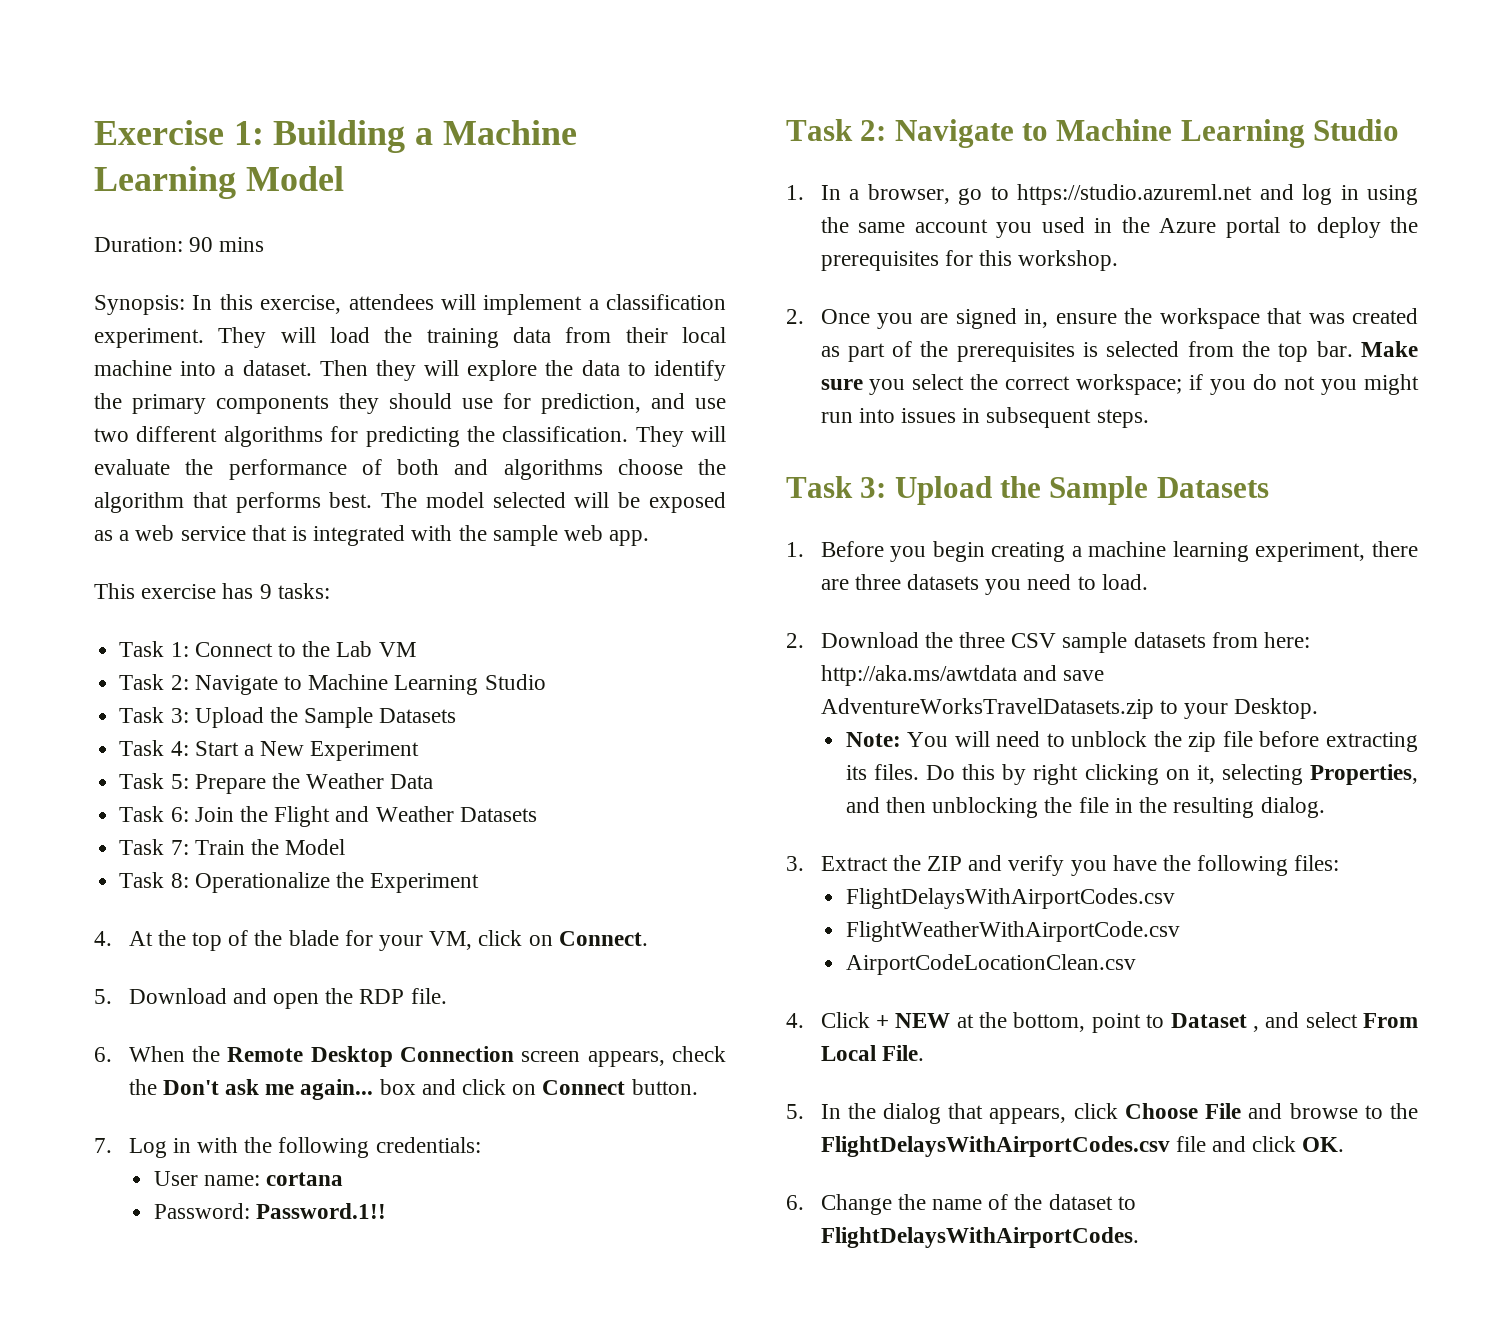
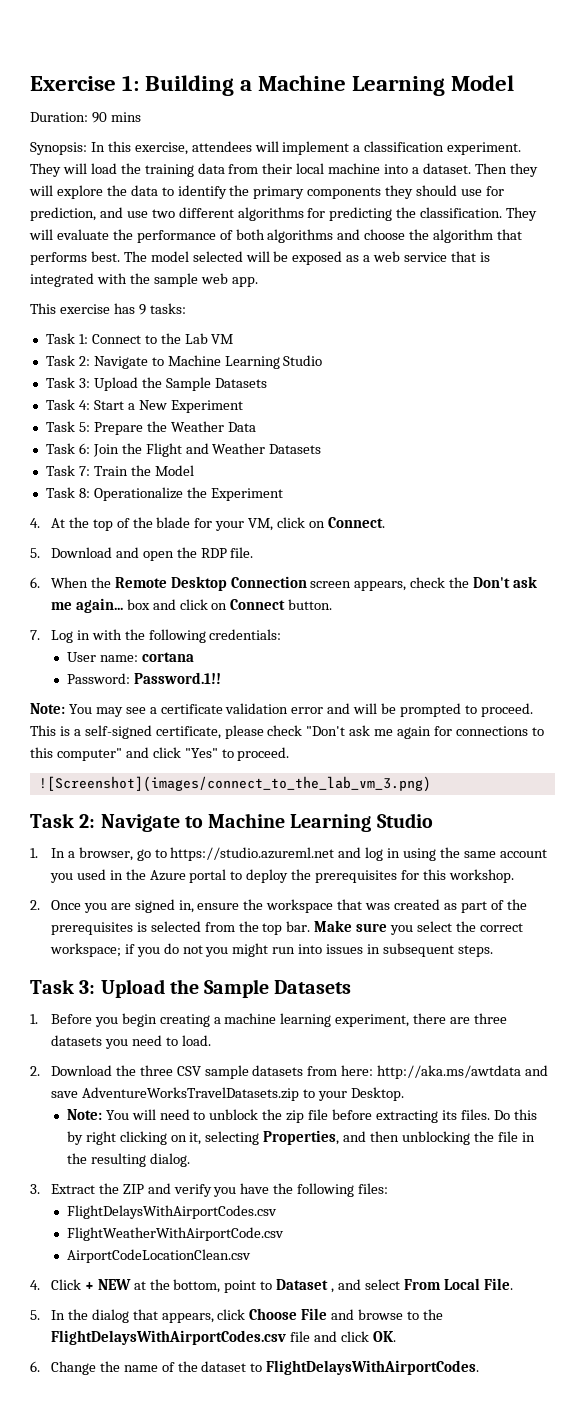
- They will evaluate the performance of both and algorithms choose the algorithm that performs best.
+ They will evaluate the performance of both algorithms and choose the algorithm that performs best.
+ Note: You may see a certificate validation error and will be prompted to proceed. This is a self-signed certificate, please check "Don't ask me again for connections to this computer" and click "Yes" to proceed.
+ ![Screenshot](images/connect_to_the_lab_vm_3.png)

